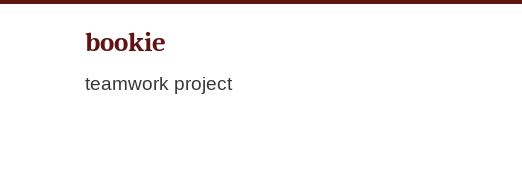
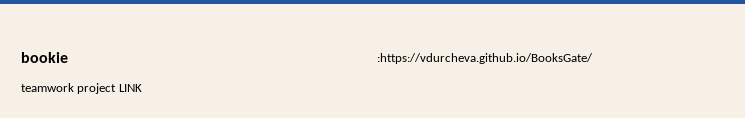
- teamwork project
+ teamwork project LINK :https://vdurcheva.github.io/BooksGate/

